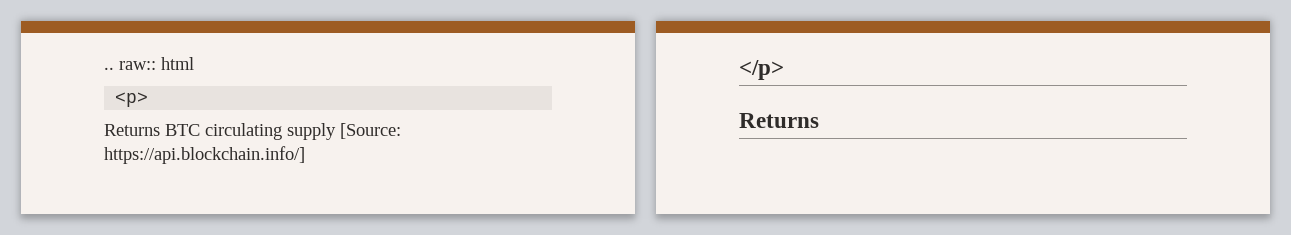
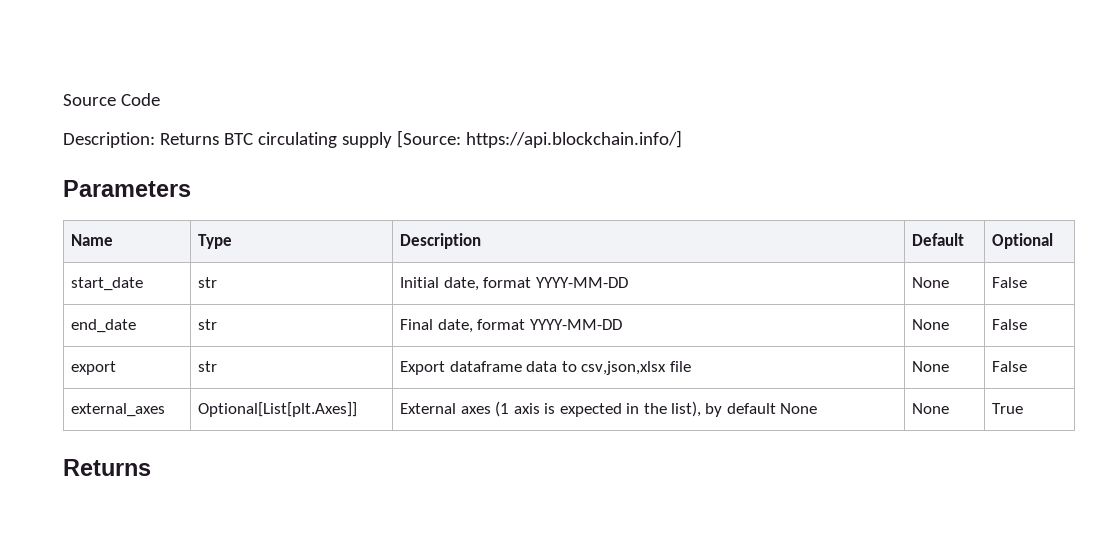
- .. raw:: html
- <p>
- Returns BTC circulating supply [Source: https://api.blockchain.info/]
+ Source Code
+ Description: Returns BTC circulating supply [Source: https://api.blockchain.info/]
- </p>
+ Parameters
+ Name | Type | Description | Default | Optional
+ start_date | str | Initial date, format YYYY-MM-DD | None | False
+ end_date | str | Final date, format YYYY-MM-DD | None | False
+ export | str | Export dataframe data to csv,json,xlsx file | None | False
+ external_axes | Optional[List[plt.Axes]] | External axes (1 axis is expected in the list), by default None | None | True

